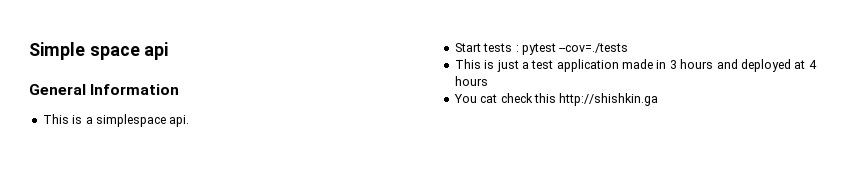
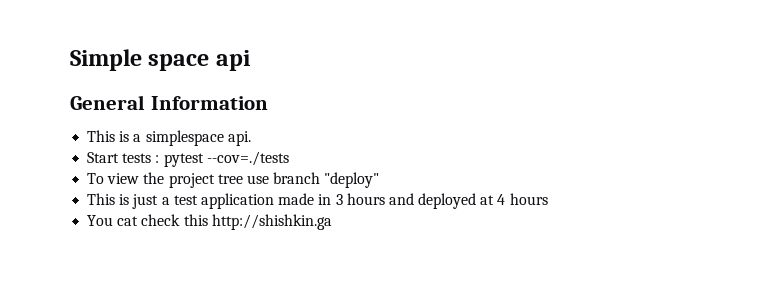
+ To view the project tree use branch "deploy"

